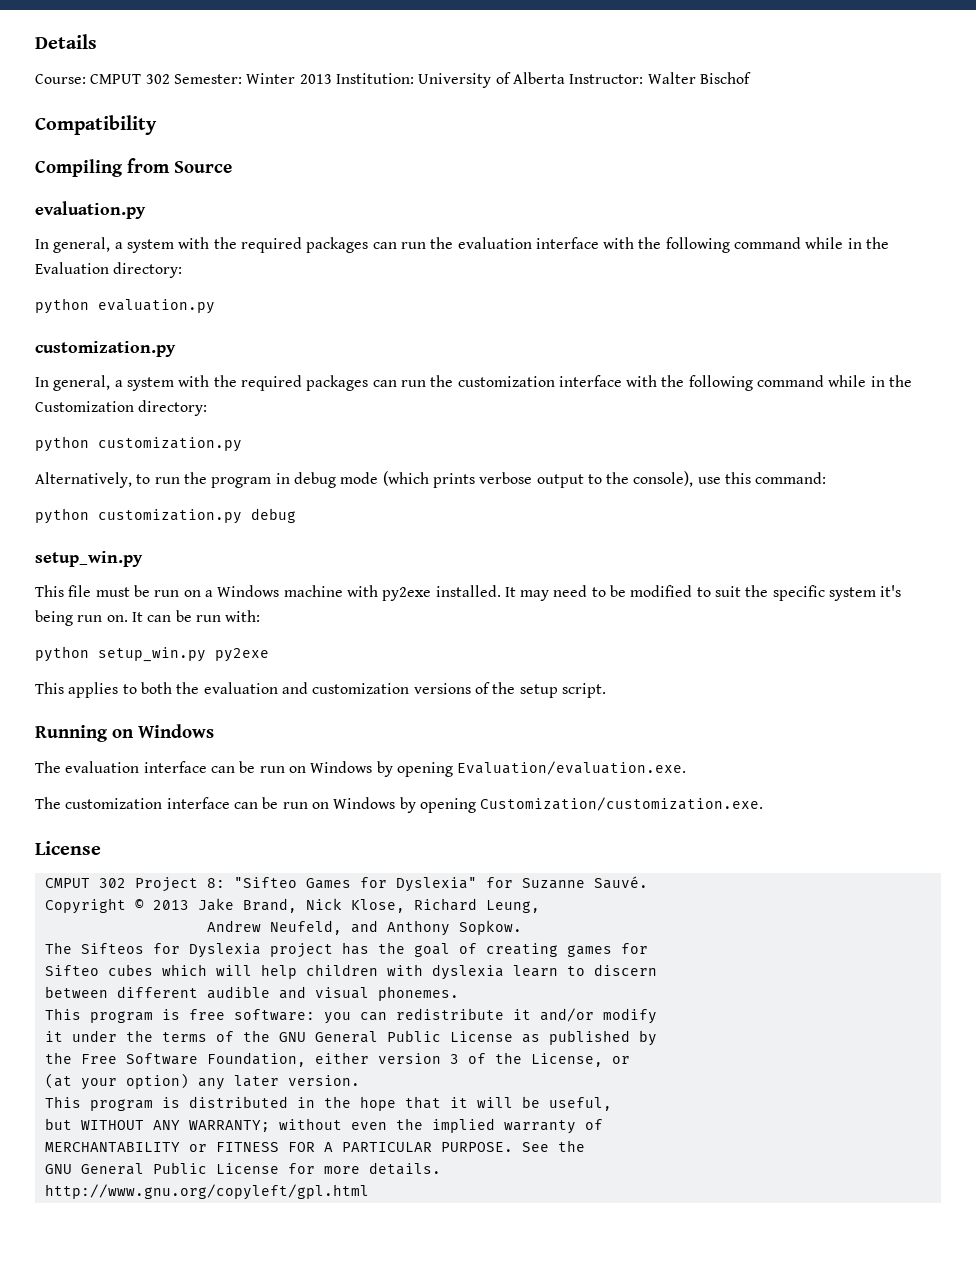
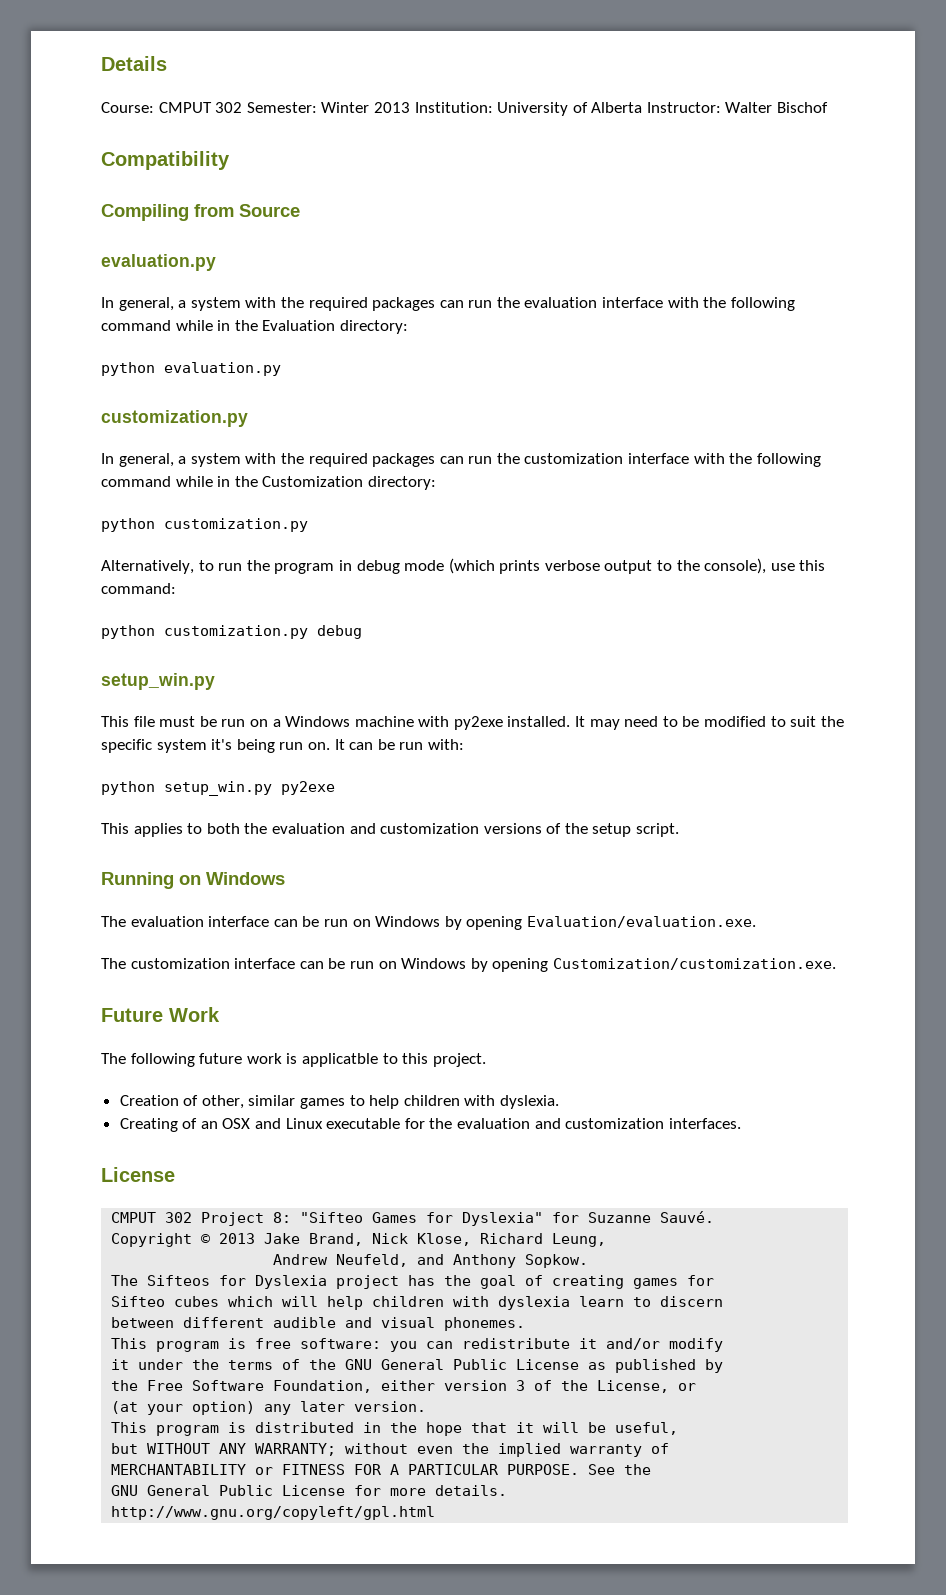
+ Future Work
+ The following future work is applicatble to this project.
+ Creation of other, similar games to help children with dyslexia.
+ Creating of an OSX and Linux executable for the evaluation and customization interfaces.

